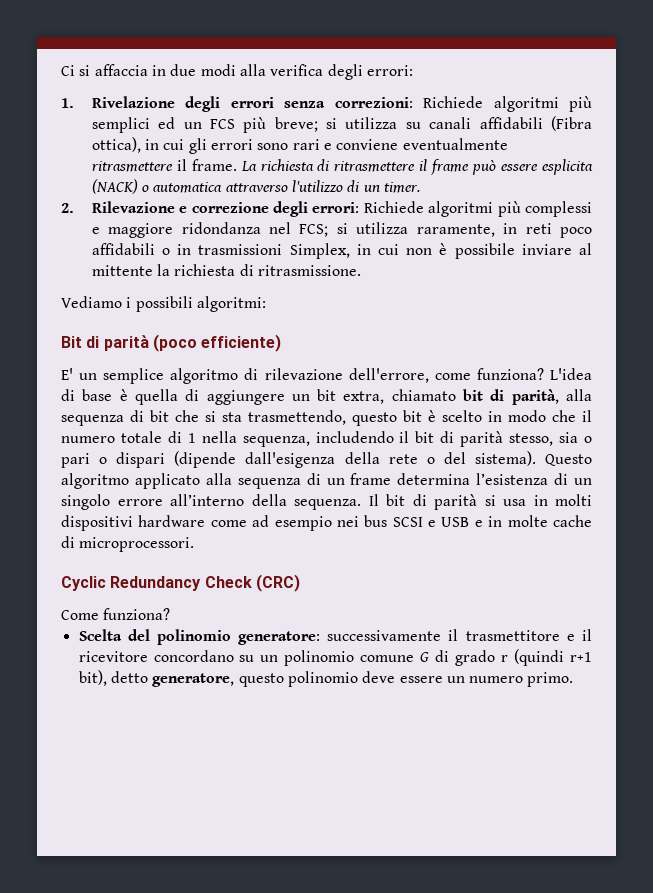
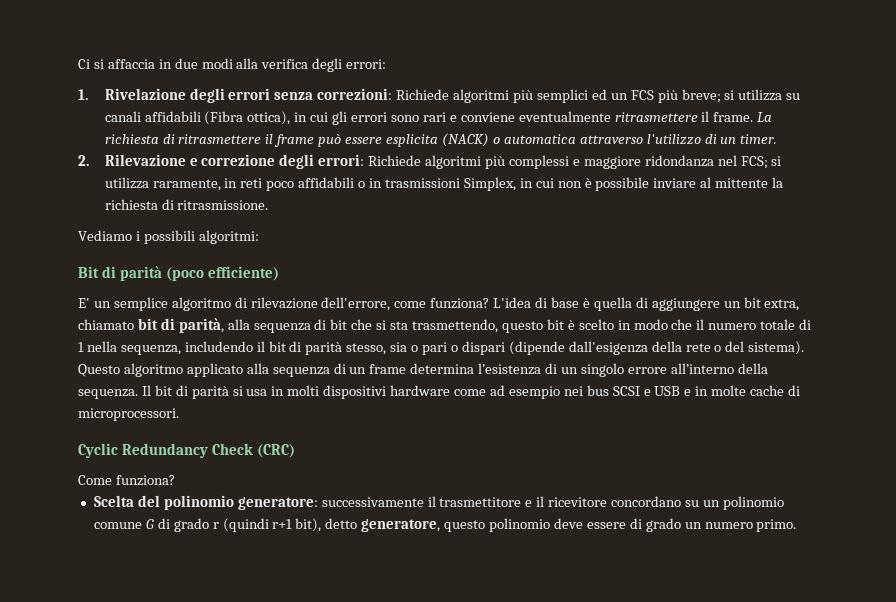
- Scelta del polinomio generatore: successivamente il trasmettitore e il ricevitore concordano su un polinomio comune G di grado r (quindi r+1 bit), detto generatore, questo polinomio deve essere un numero primo.
+ Scelta del polinomio generatore: successivamente il trasmettitore e il ricevitore concordano su un polinomio comune G di grado r (quindi r+1 bit), detto generatore, questo polinomio deve essere di grado un numero primo.

